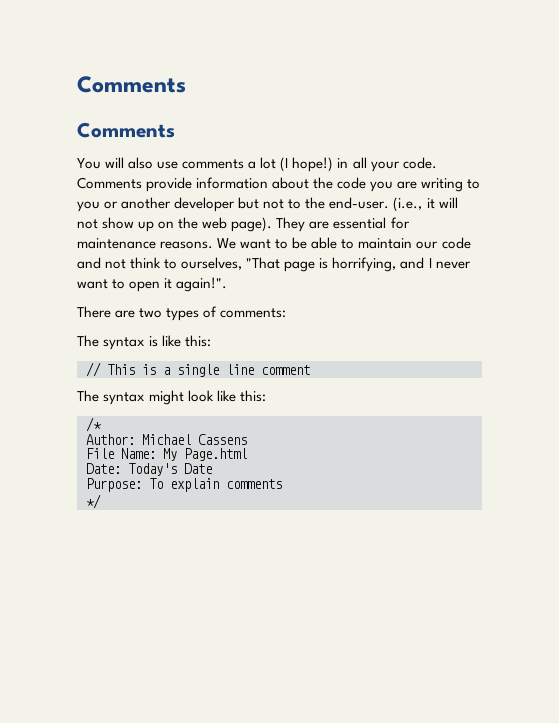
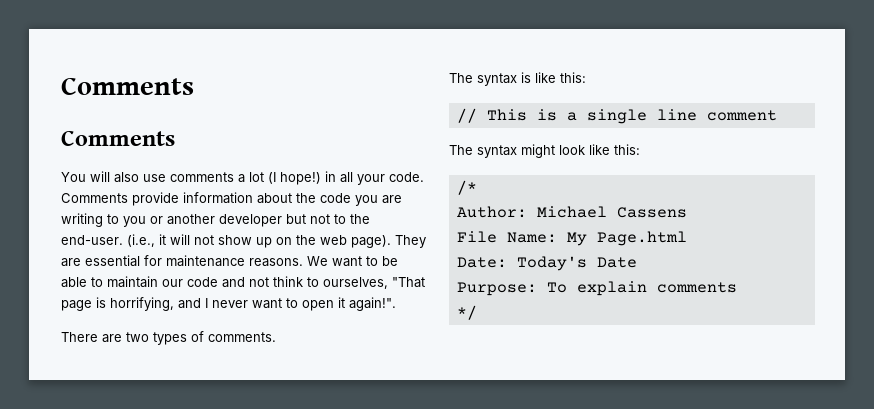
- There are two types of comments:
+ There are two types of comments.

